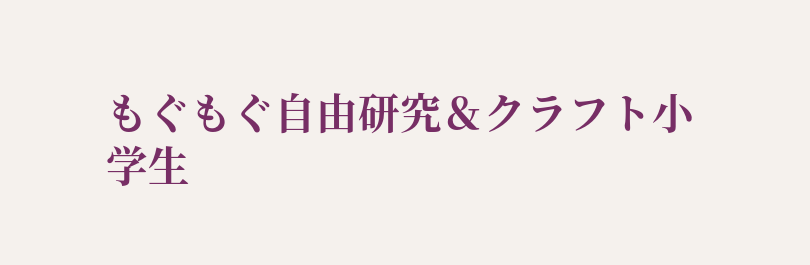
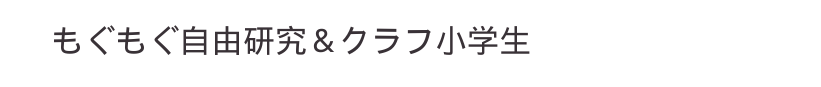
- もぐもぐ自由研究＆クラフト小学生
+ もぐもぐ自由研究＆クラフ小学生

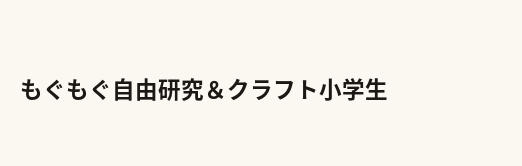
- もぐもぐ自由研究＆クラフ小学生
+ もぐもぐ自由研究＆クラフト小学生

